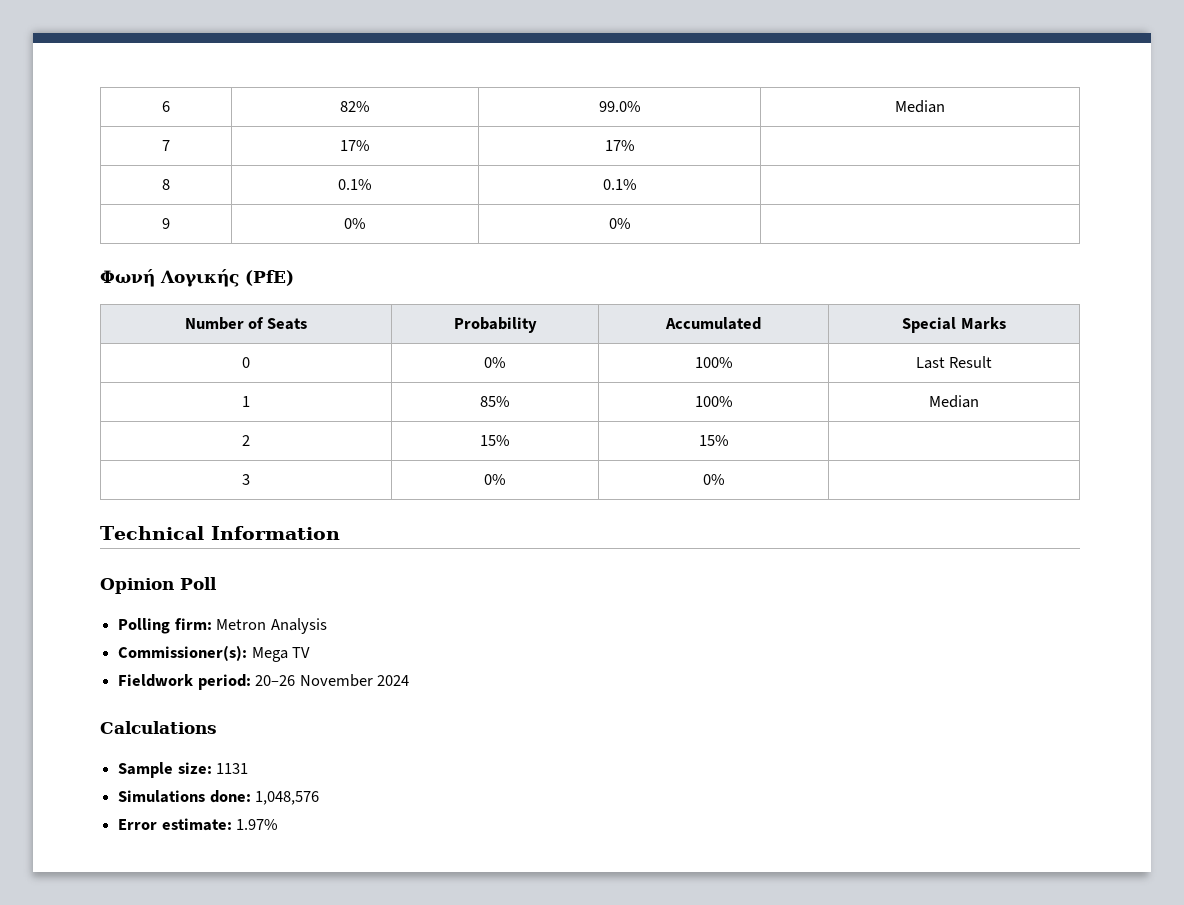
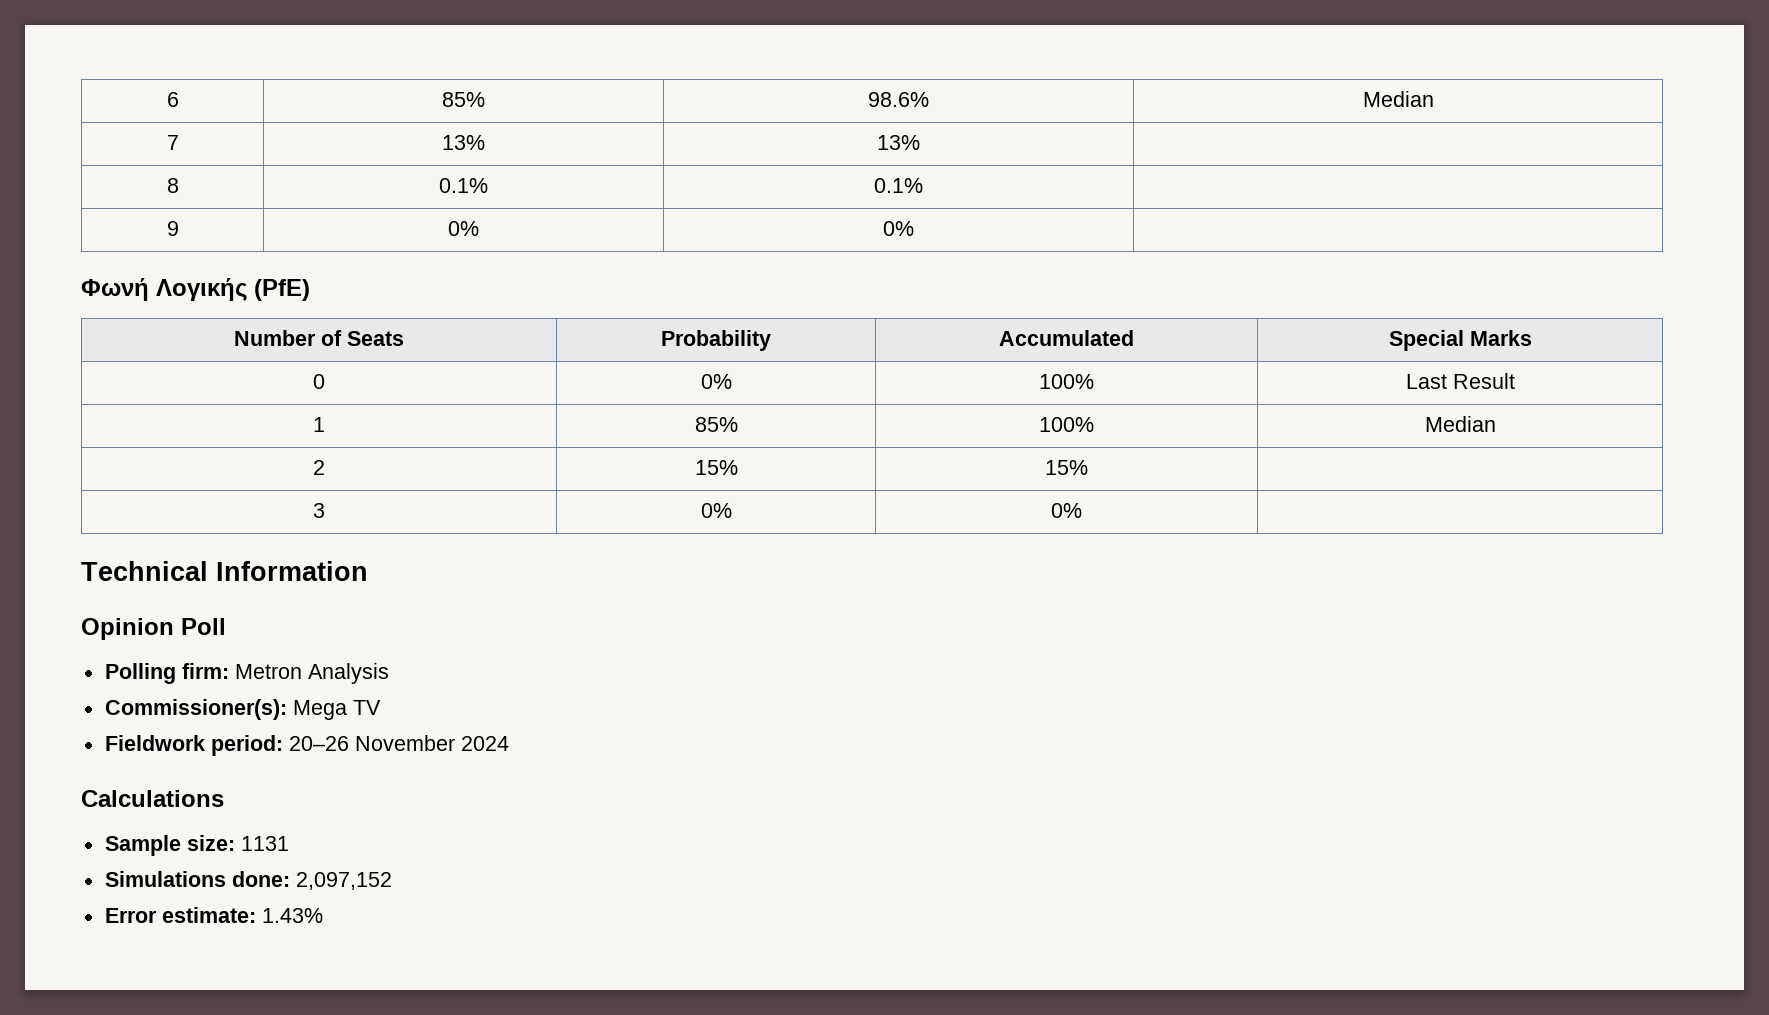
- 6 | 82% | 99.0% | Median
+ 6 | 85% | 98.6% | Median
- 7 | 17% | 17% |
+ 7 | 13% | 13% |
- Simulations done: 1,048,576
+ Simulations done: 2,097,152
- Error estimate: 1.97%
+ Error estimate: 1.43%

